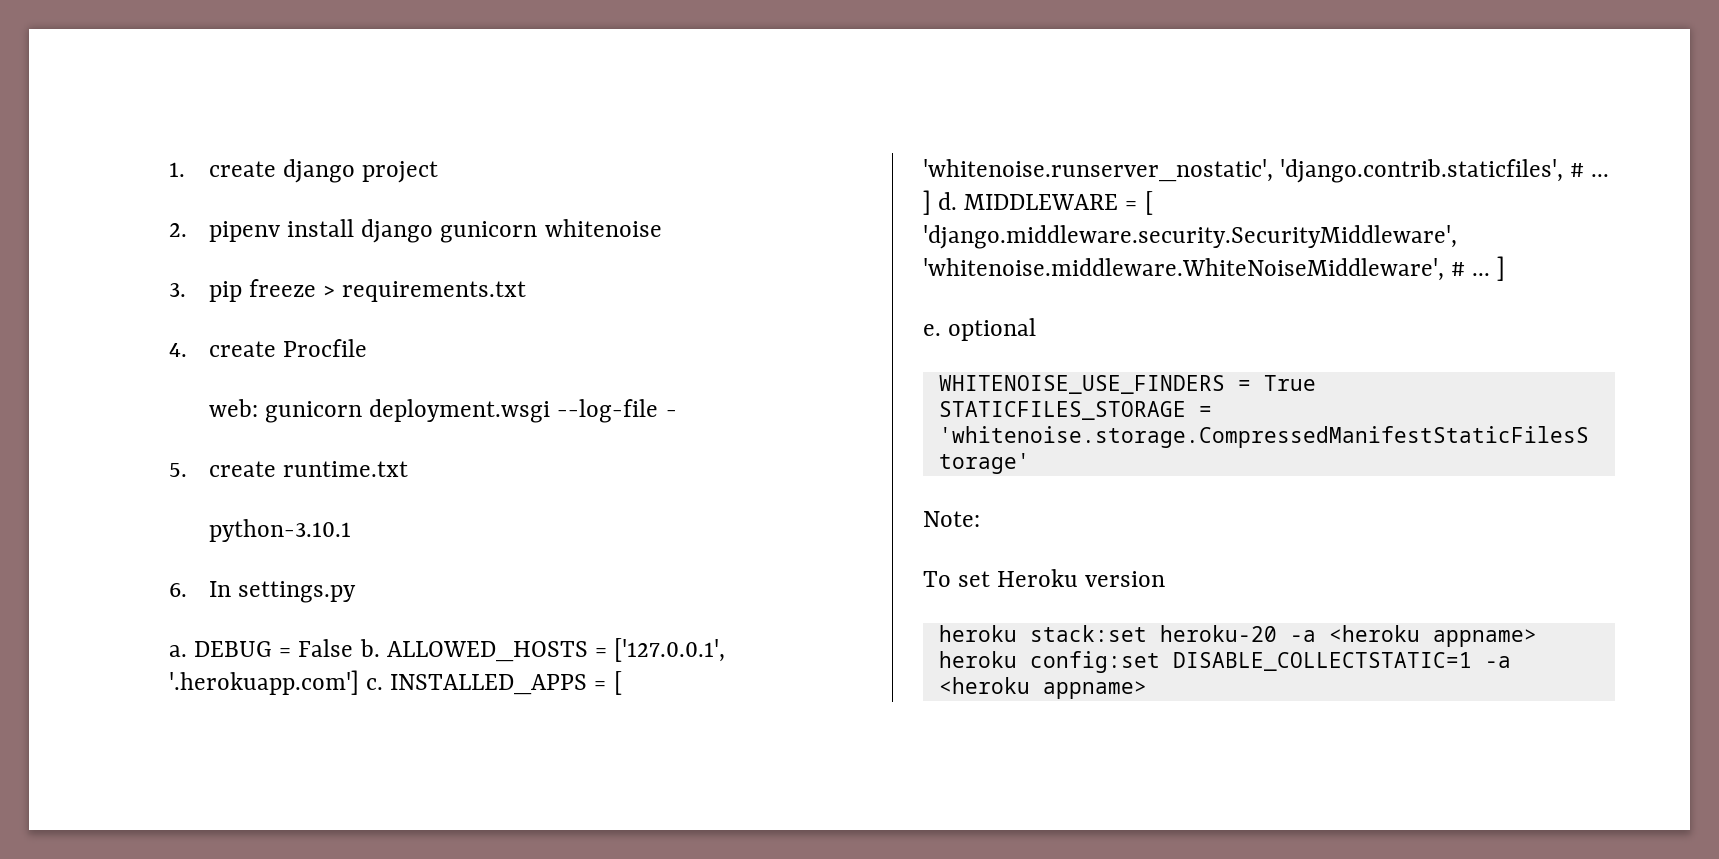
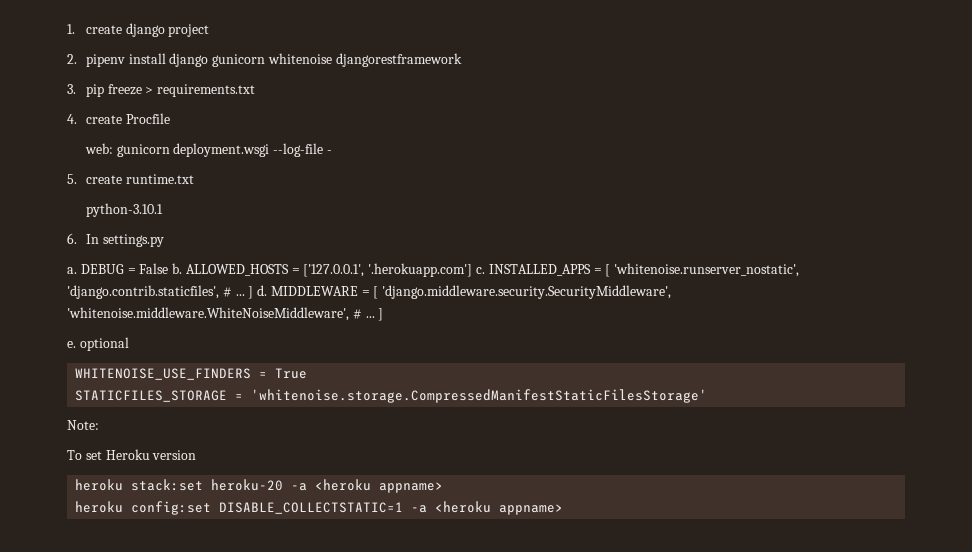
- 2. pipenv install django gunicorn whitenoise
+ 2. pipenv install django gunicorn whitenoise djangorestframework

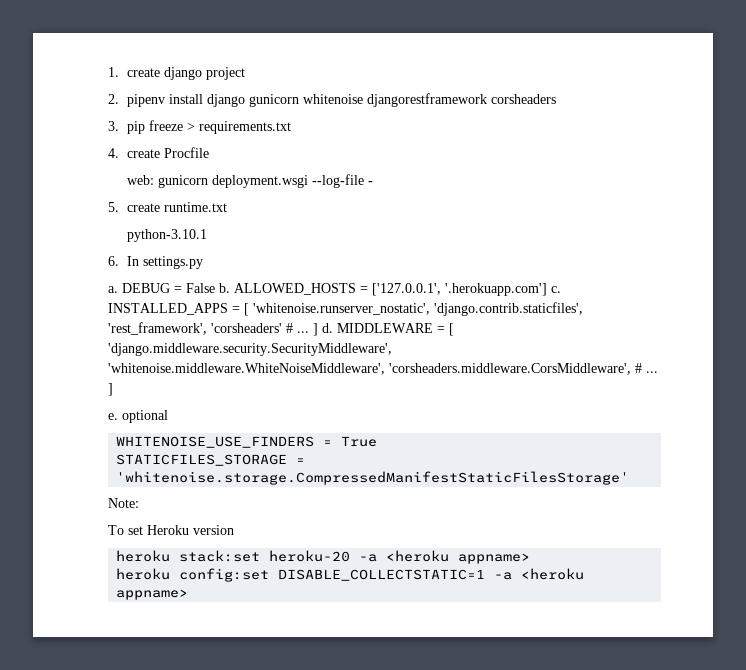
- 2. pipenv install django gunicorn whitenoise djangorestframework
+ 2. pipenv install django gunicorn whitenoise djangorestframework corsheaders
- INSTALLED_APPS = [ 'whitenoise.runserver_nostatic', 'django.contrib.staticfiles', # ... ] d.
+ INSTALLED_APPS = [ 'whitenoise.runserver_nostatic', 'django.contrib.staticfiles', 'rest_framework', 'corsheaders' # ... ] d.
- MIDDLEWARE = [ 'django.middleware.security.SecurityMiddleware', 'whitenoise.middleware.WhiteNoiseMiddleware', # ... ]
+ MIDDLEWARE = [ 'django.middleware.security.SecurityMiddleware', 'whitenoise.middleware.WhiteNoiseMiddleware', 'corsheaders.middleware.CorsMiddleware', # ... ]

